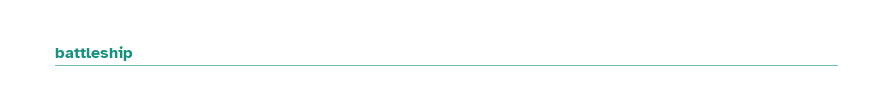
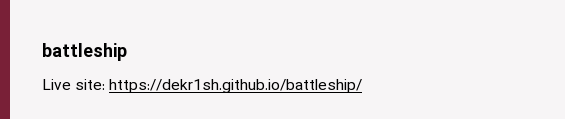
+ Live site: https://dekr1sh.github.io/battleship/

